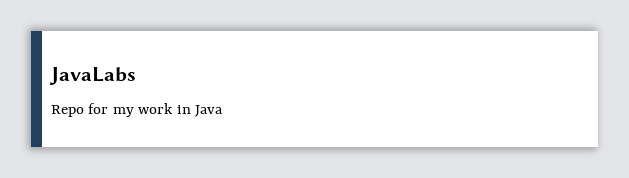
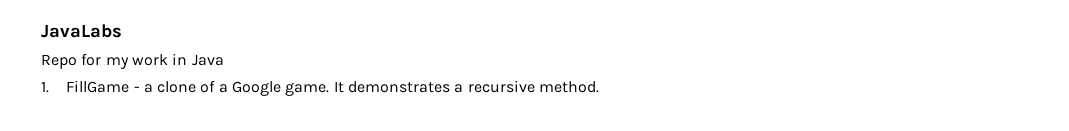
+ 1. FillGame - a clone of a Google game. It demonstrates a recursive method.

